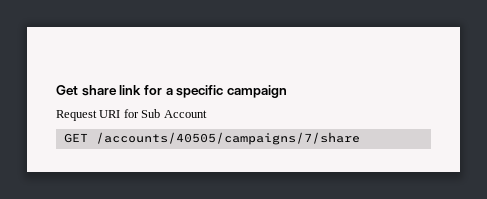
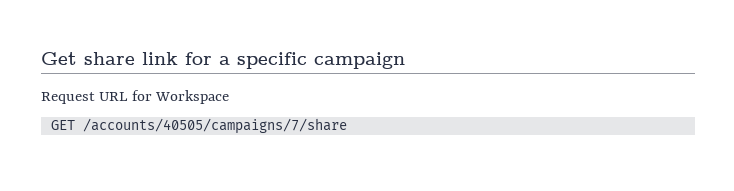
- Request URI for Sub Account
+ Request URL for Workspace

